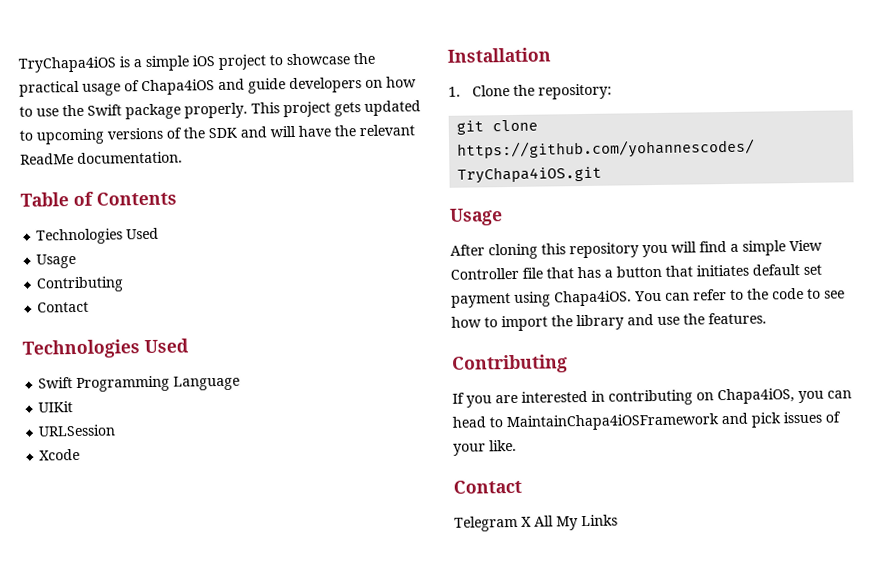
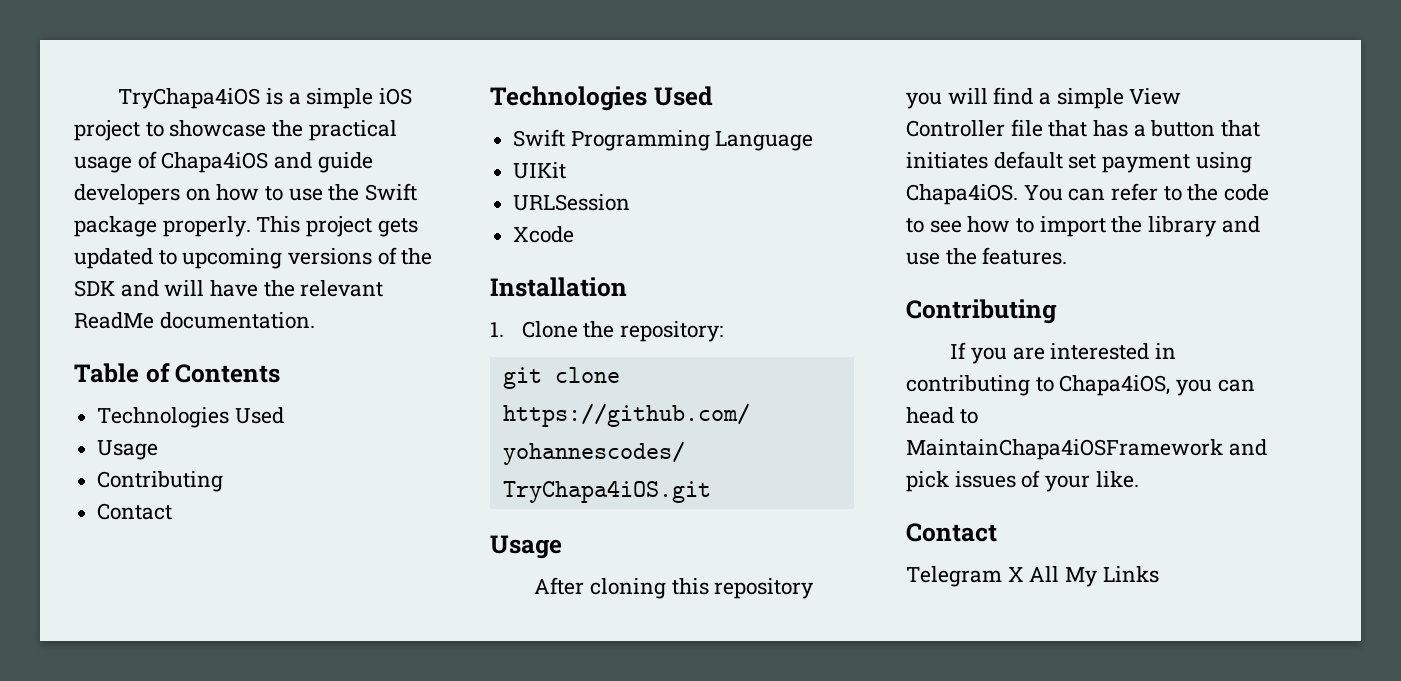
- If you are interested in contributing on Chapa4iOS, you can head to MaintainChapa4iOSFramework and pick issues of your like.
+ If you are interested in contributing to Chapa4iOS, you can head to MaintainChapa4iOSFramework and pick issues of your like.

